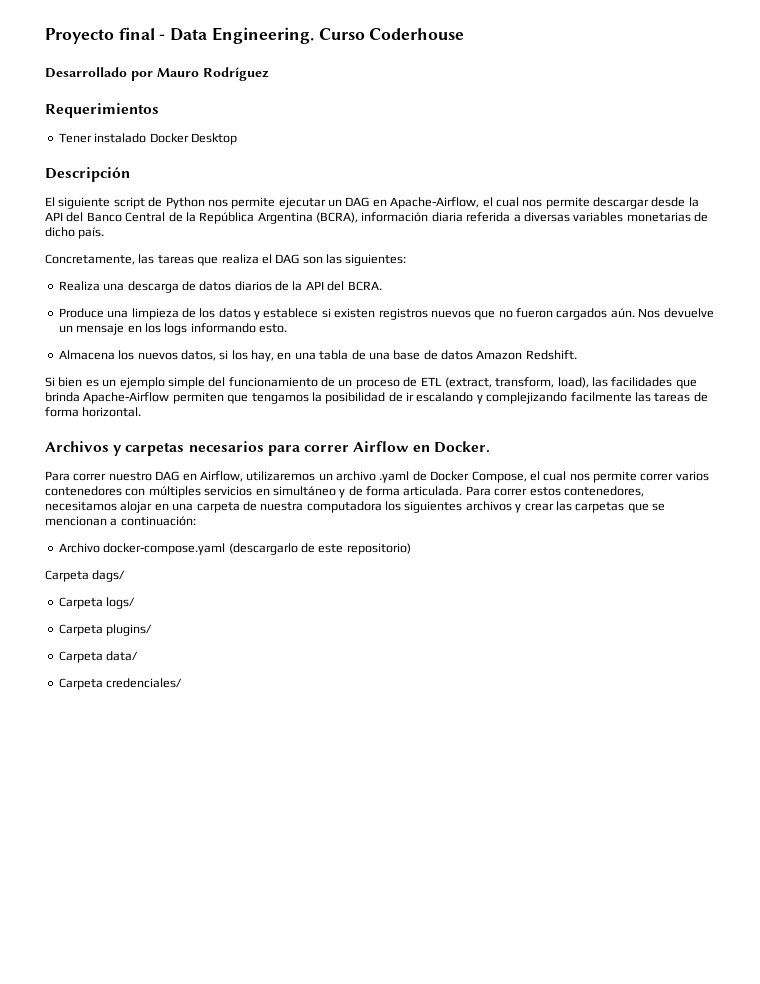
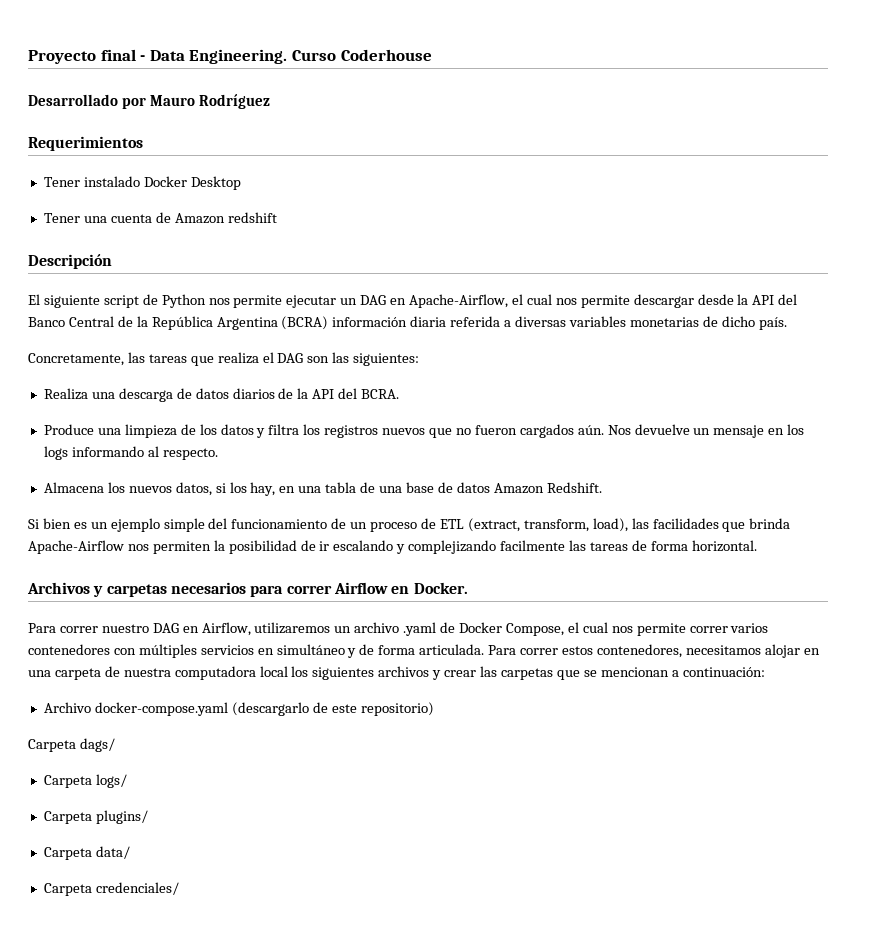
+ Tener una cuenta de Amazon redshift
- El siguiente script de Python nos permite ejecutar un DAG en Apache-Airflow, el cual nos permite descargar desde la API del Banco Central de la República Argentina (BCRA), información diaria referida a diversas variables monetarias de dicho país.
+ El siguiente script de Python nos permite ejecutar un DAG en Apache-Airflow, el cual nos permite descargar desde la API del Banco Central de la República Argentina (BCRA) información diaria referida a diversas variables monetarias de dicho país.
- Produce una limpieza de los datos y establece si existen registros nuevos que no fueron cargados aún.
+ Produce una limpieza de los datos y filtra los registros nuevos que no fueron cargados aún.
- Nos devuelve un mensaje en los logs informando esto.
+ Nos devuelve un mensaje en los logs informando al respecto.
- Si bien es un ejemplo simple del funcionamiento de un proceso de ETL (extract, transform, load), las facilidades que brinda Apache-Airflow permiten que tengamos la posibilidad de ir escalando y complejizando facilmente las tareas de forma horizontal.
+ Si bien es un ejemplo simple del funcionamiento de un proceso de ETL (extract, transform, load), las facilidades que brinda Apache-Airflow nos permiten la posibilidad de ir escalando y complejizando facilmente las tareas de forma horizontal.
- Para correr estos contenedores, necesitamos alojar en una carpeta de nuestra computadora los siguientes archivos y crear las carpetas que se mencionan a continuación:
+ Para correr estos contenedores, necesitamos alojar en una carpeta de nuestra computadora local los siguientes archivos y crear las carpetas que se mencionan a continuación:

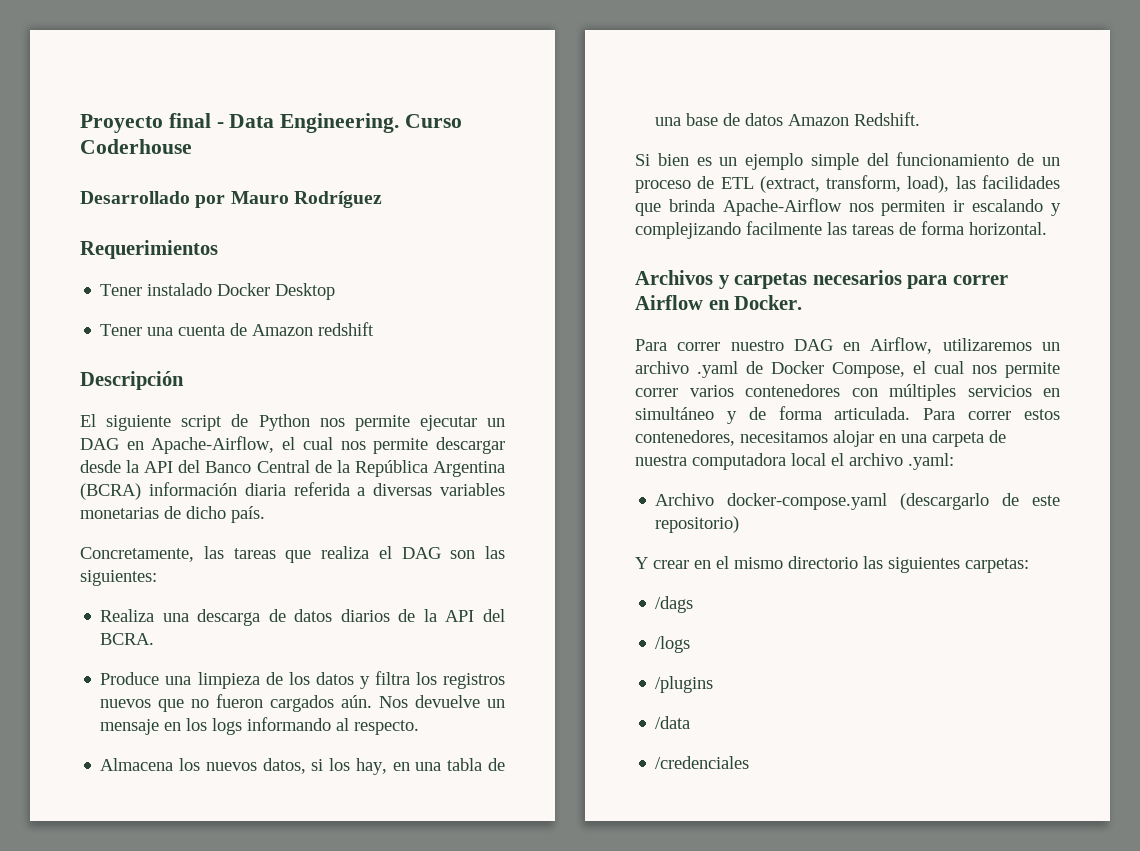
- Si bien es un ejemplo simple del funcionamiento de un proceso de ETL (extract, transform, load), las facilidades que brinda Apache-Airflow nos permiten la posibilidad de ir escalando y complejizando facilmente las tareas de forma horizontal.
+ Si bien es un ejemplo simple del funcionamiento de un proceso de ETL (extract, transform, load), las facilidades que brinda Apache-Airflow nos permiten ir escalando y complejizando facilmente las tareas de forma horizontal.
- Para correr estos contenedores, necesitamos alojar en una carpeta de nuestra computadora local los siguientes archivos y crear las carpetas que se mencionan a continuación:
+ Para correr estos contenedores, necesitamos alojar en una carpeta de nuestra computadora local el archivo .yaml:
- Carpeta dags/
- Carpeta logs/
- Carpeta plugins/
- Carpeta data/
- Carpeta credenciales/
+ Y crear en el mismo directorio las siguientes carpetas:
+ /dags
+ /logs
+ /plugins
+ /data
+ /credenciales

